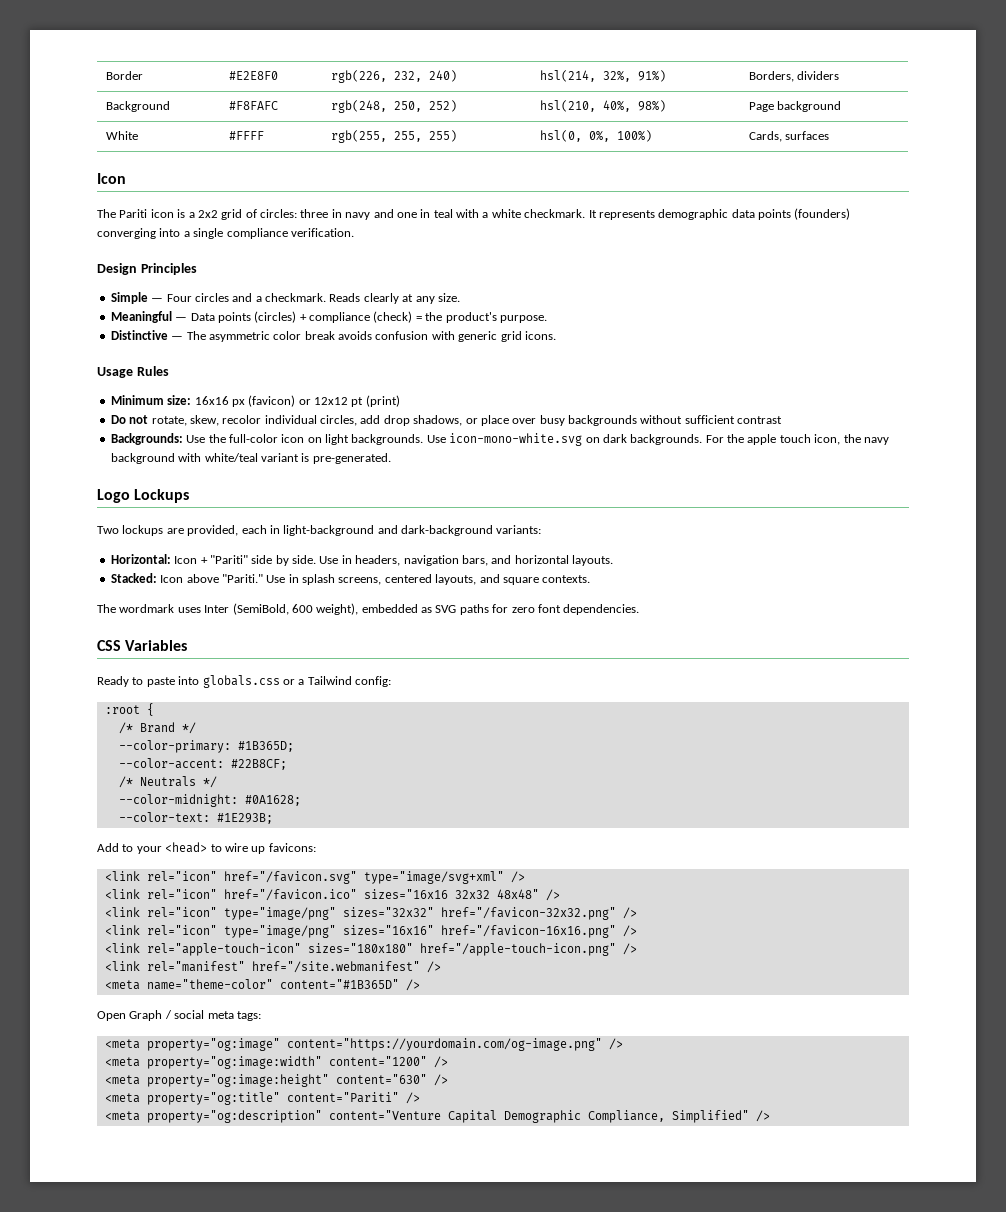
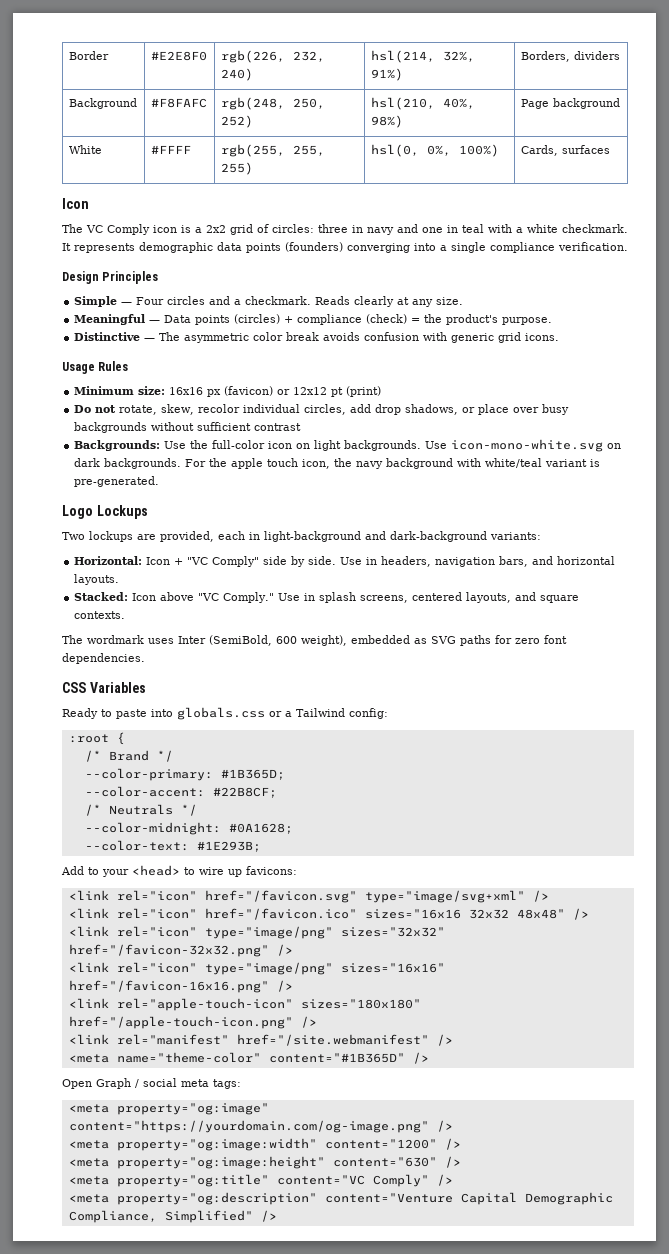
- The Pariti icon is a 2x2 grid of circles: three in navy and one in teal with a white checkmark.
+ The VC Comply icon is a 2x2 grid of circles: three in navy and one in teal with a white checkmark.
- Horizontal: Icon + "Pariti" side by side.
+ Horizontal: Icon + "VC Comply" side by side.
- Stacked: Icon above "Pariti."
+ Stacked: Icon above "VC Comply."
- <meta property="og:title" content="Pariti" />
+ <meta property="og:title" content="VC Comply" />

